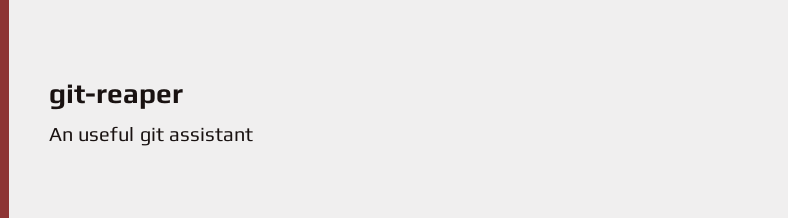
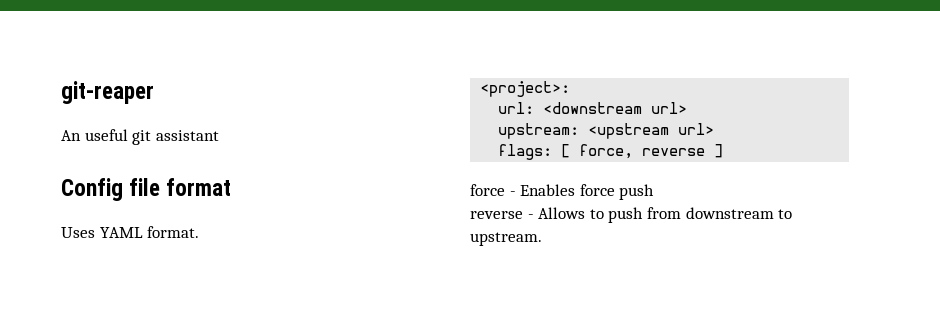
+ Config file format
+ Uses YAML format.
+ <project>:
+ url: <downstream url>
+ upstream: <upstream url>
+ flags: [ force, reverse ]
+ force - Enables force push
+ reverse - Allows to push from downstream to upstream.

